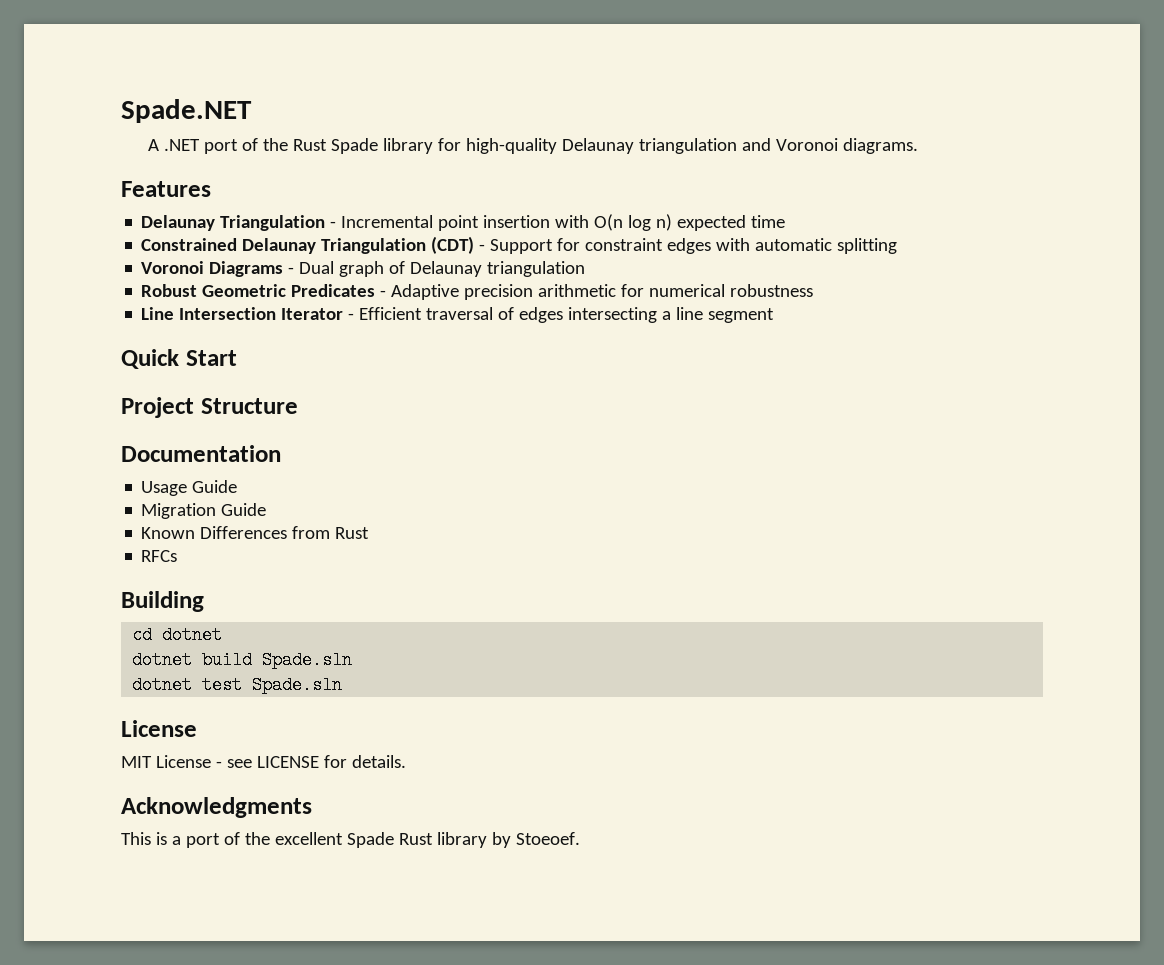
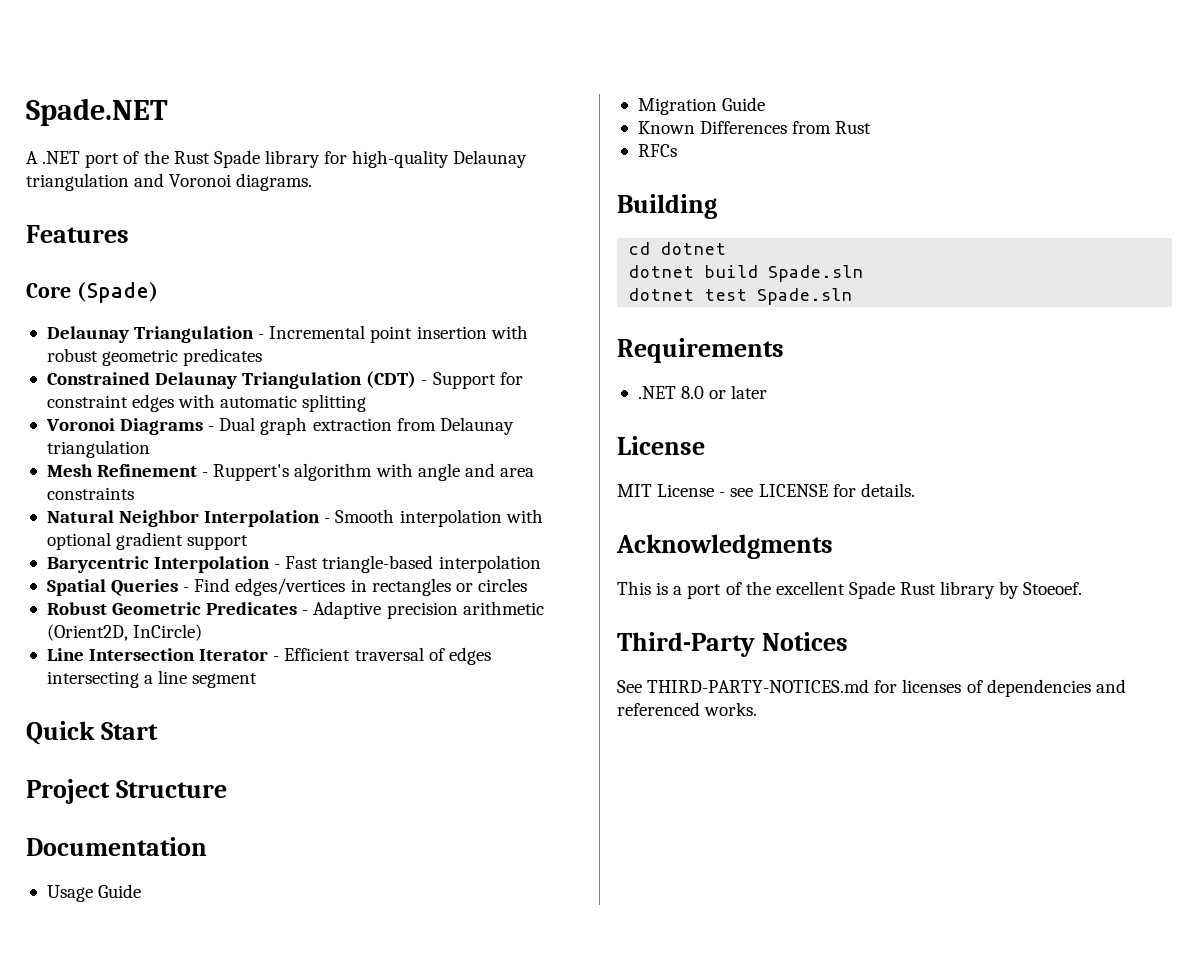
+ Core (Spade)
- Delaunay Triangulation - Incremental point insertion with O(n log n) expected time
+ Delaunay Triangulation - Incremental point insertion with robust geometric predicates
- Voronoi Diagrams - Dual graph of Delaunay triangulation
+ Voronoi Diagrams - Dual graph extraction from Delaunay triangulation
+ Mesh Refinement - Ruppert's algorithm with angle and area constraints
+ Natural Neighbor Interpolation - Smooth interpolation with optional gradient support
+ Barycentric Interpolation - Fast triangle-based interpolation
+ Spatial Queries - Find edges/vertices in rectangles or circles
- Robust Geometric Predicates - Adaptive precision arithmetic for numerical robustness
+ Robust Geometric Predicates - Adaptive precision arithmetic (Orient2D, InCircle)
+ Requirements
+ .NET 8.0 or later
+ Third-Party Notices
+ See THIRD-PARTY-NOTICES.md for licenses of dependencies and referenced works.

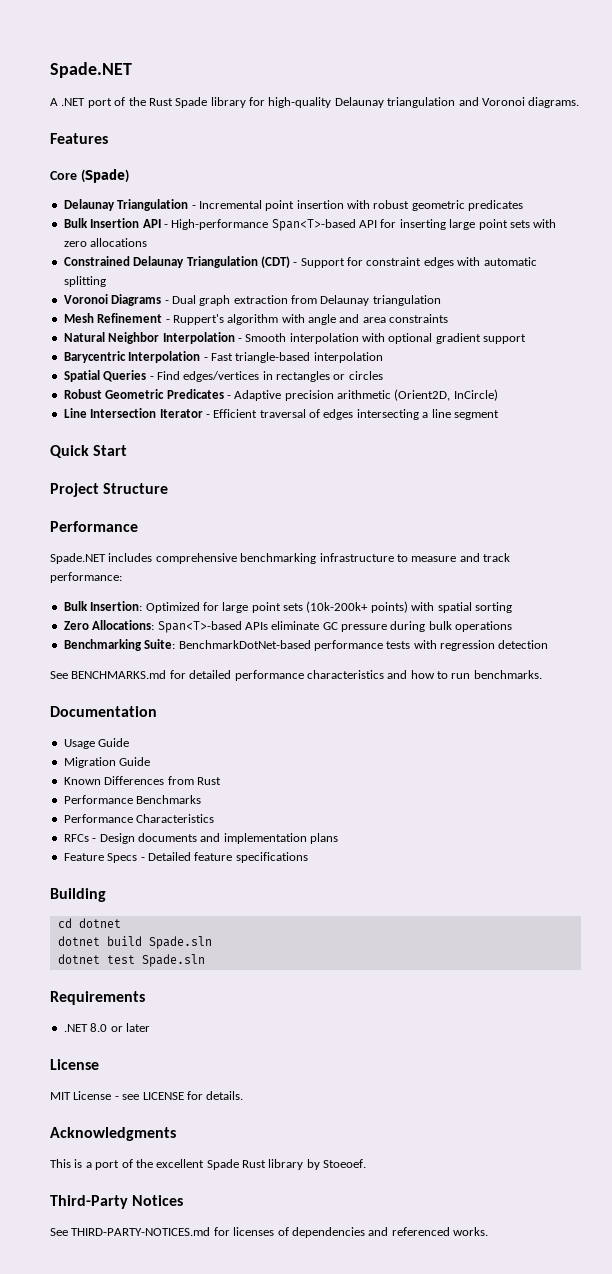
+ Bulk Insertion API - High-performance Span<T>-based API for inserting large point sets with zero allocations
  Project Structure
+ Performance
+ Spade.NET includes comprehensive benchmarking infrastructure to measure and track performance:
+ Bulk Insertion: Optimized for large point sets (10k-200k+ points) with spatial sorting
+ Zero Allocations: Span<T>-based APIs eliminate GC pressure during bulk operations
+ Benchmarking Suite: BenchmarkDotNet-based performance tests with regression detection
+ See BENCHMARKS.md for detailed performance characteristics and how to run benchmarks.
- RFCs
+ Performance Benchmarks
+ Performance Characteristics
+ RFCs - Design documents and implementation plans
+ Feature Specs - Detailed feature specifications

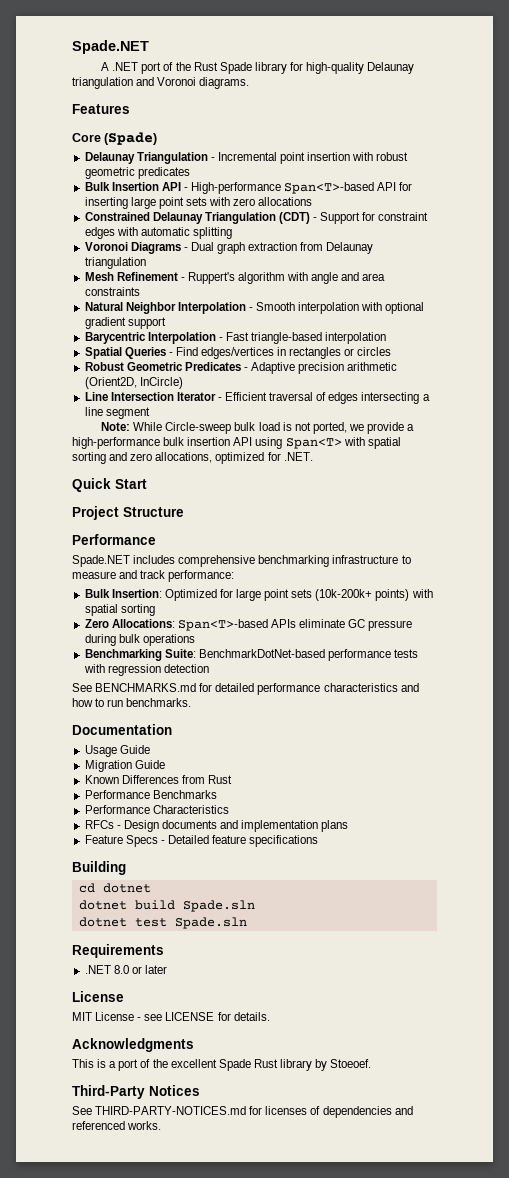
+ Note: While Circle-sweep bulk load is not ported, we provide a high-performance bulk insertion API using Span<T> with spatial sorting and zero allocations, optimized for .NET.

